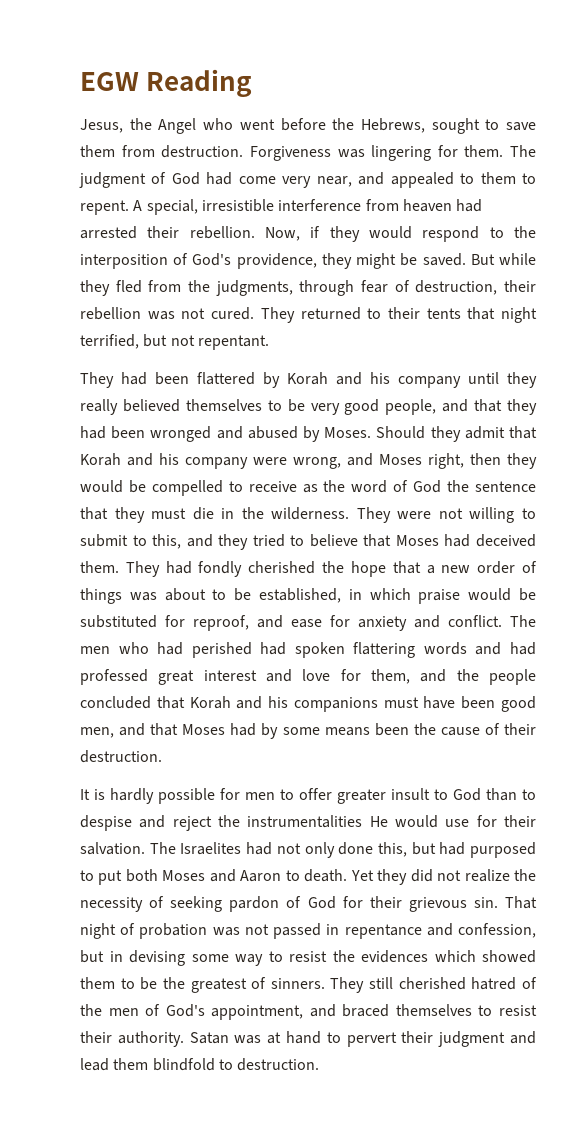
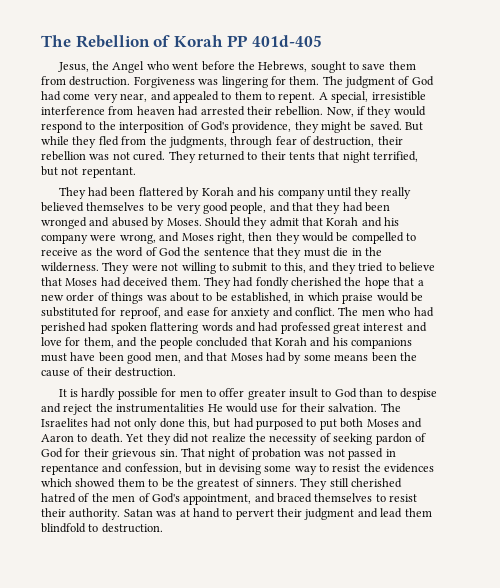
- EGW Reading
+ The Rebellion of Korah PP 401d-405

